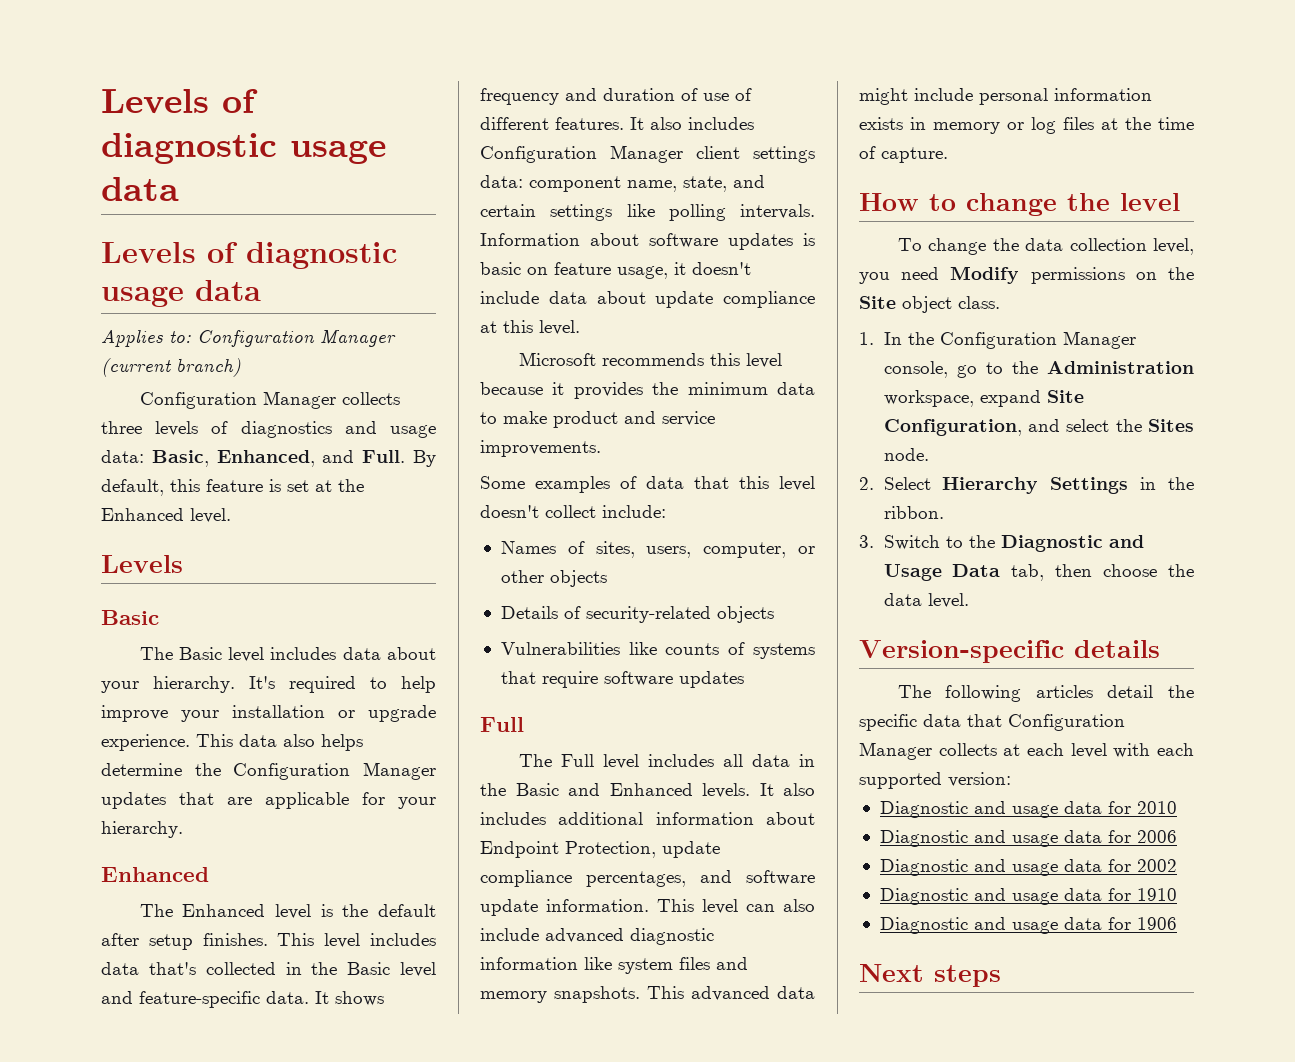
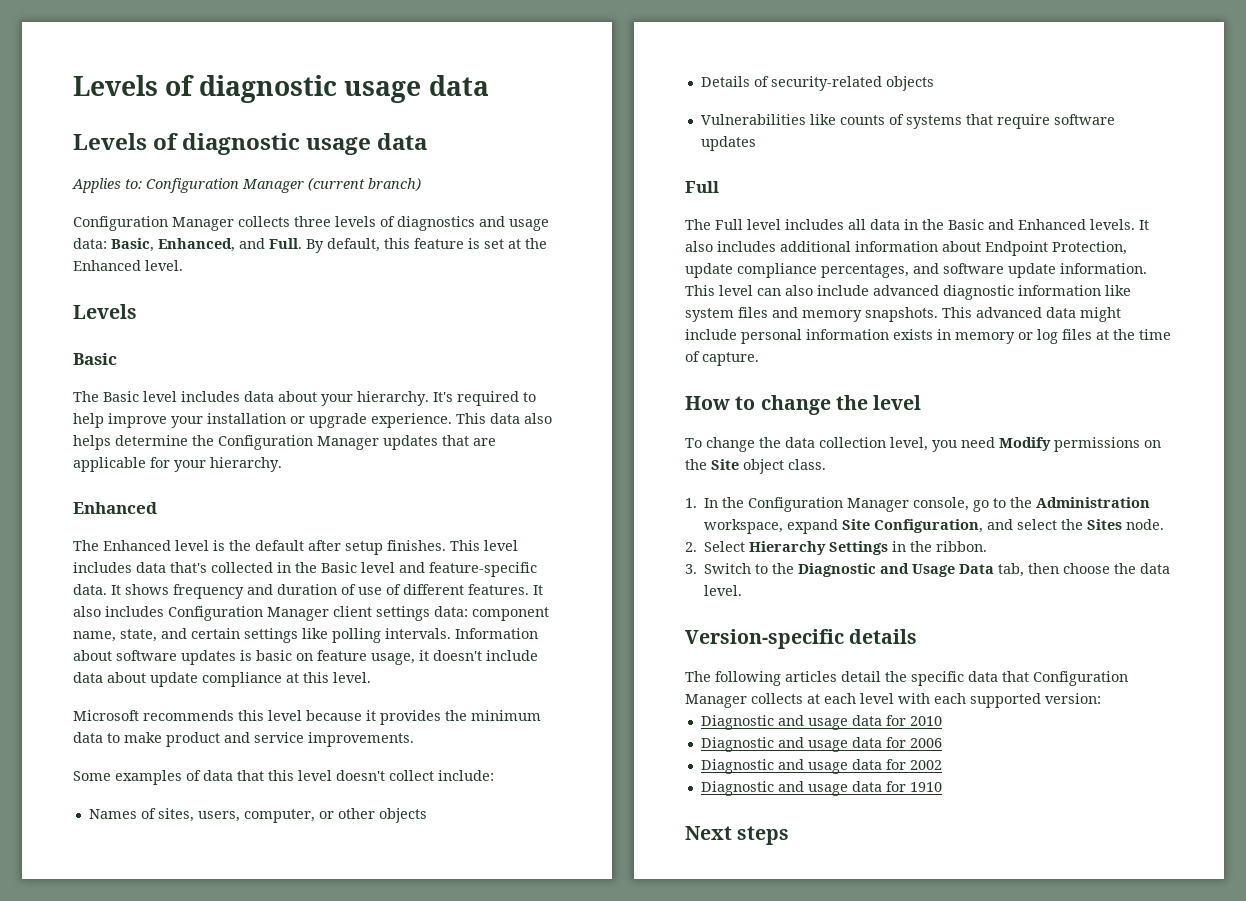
- Diagnostic and usage data for 1906

